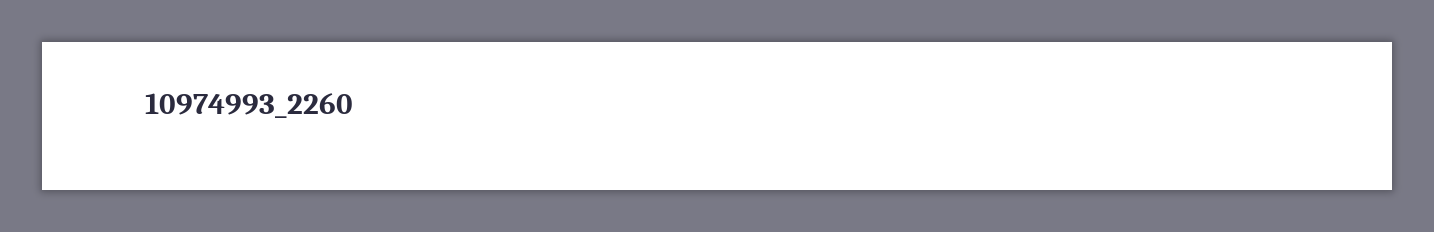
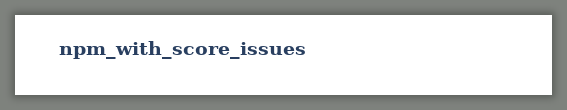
- 10974993_2260
+ npm_with_score_issues

